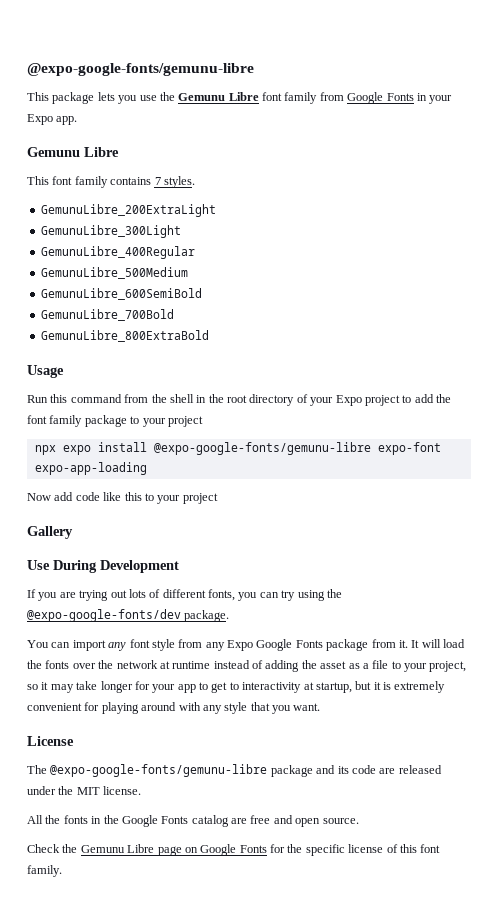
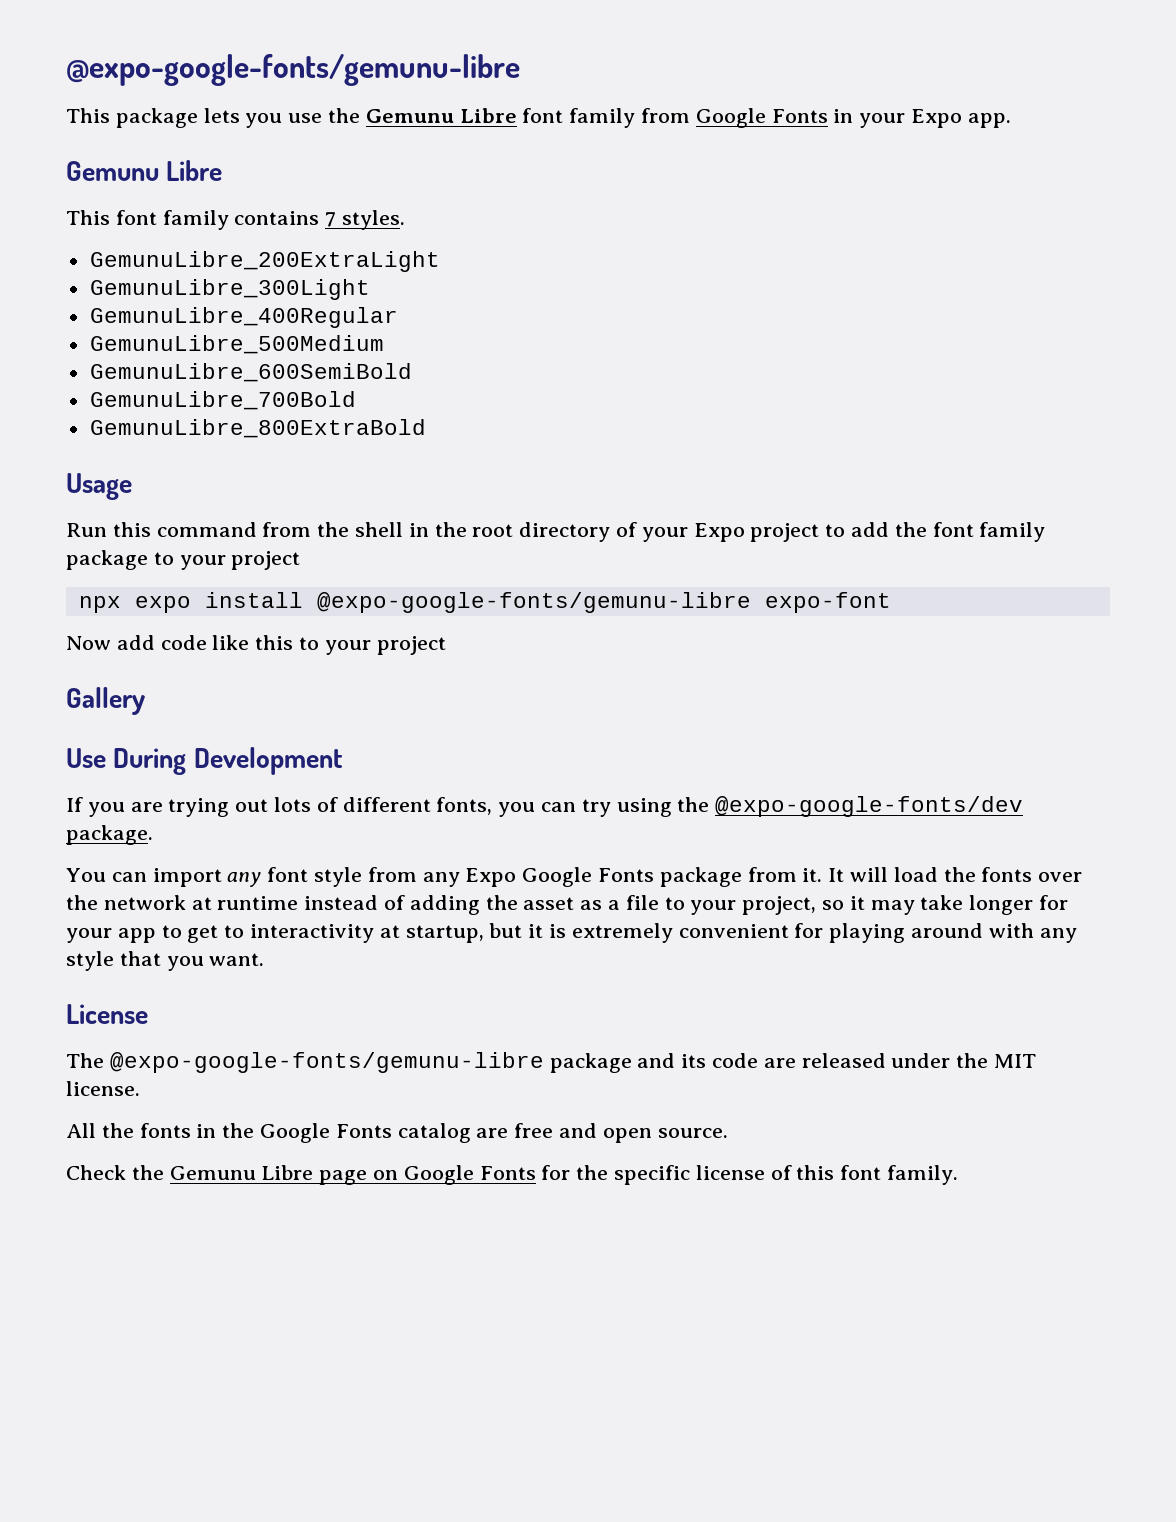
- npx expo install @expo-google-fonts/gemunu-libre expo-font expo-app-loading
+ npx expo install @expo-google-fonts/gemunu-libre expo-font

